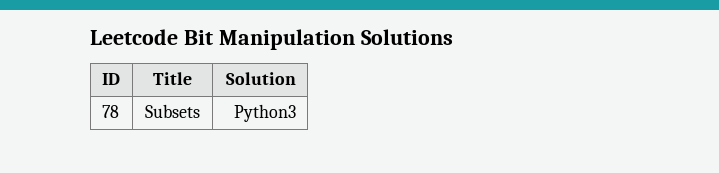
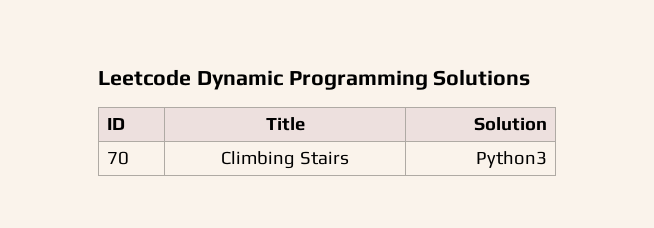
- Leetcode Bit Manipulation Solutions
+ Leetcode Dynamic Programming Solutions
- 78 | Subsets | Python3
+ 70 | Climbing Stairs | Python3

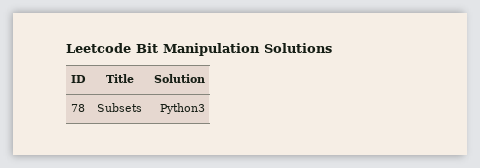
- Leetcode Dynamic Programming Solutions
+ Leetcode Bit Manipulation Solutions
- 70 | Climbing Stairs | Python3
+ 78 | Subsets | Python3

